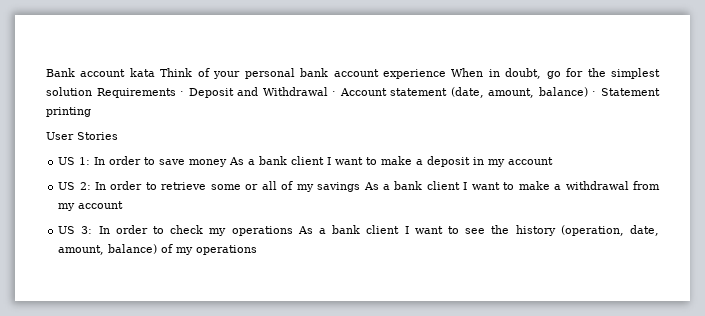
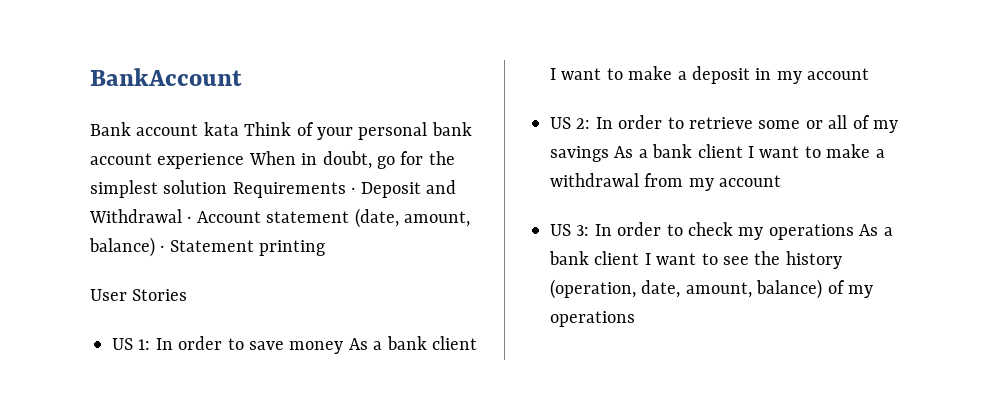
+ BankAccount

